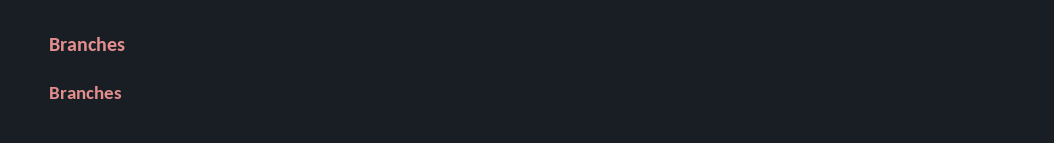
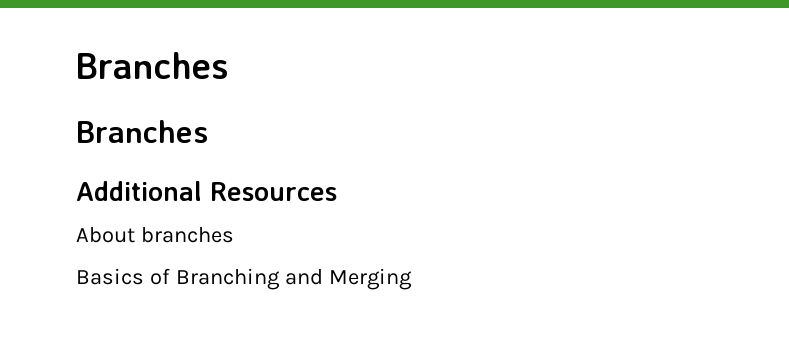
+ Additional Resources
+ About branches
+ Basics of Branching and Merging

